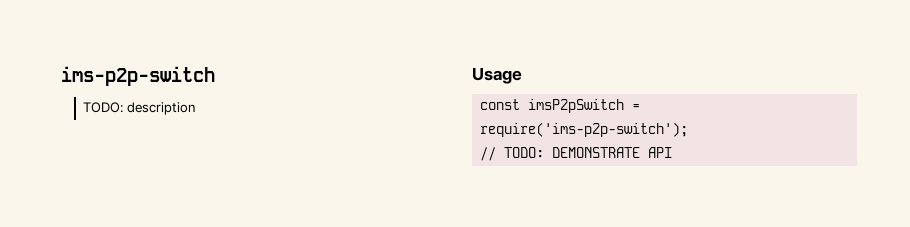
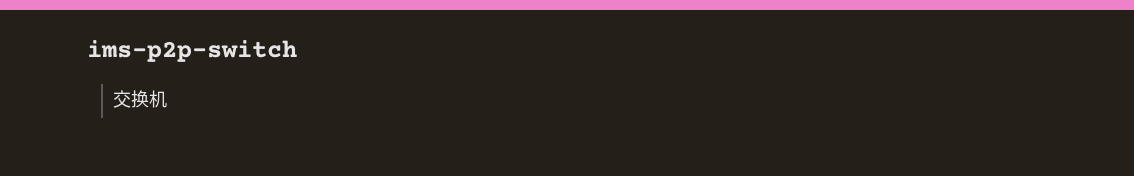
- TODO: description
- Usage
- const imsP2pSwitch = require('ims-p2p-switch');
- // TODO: DEMONSTRATE API
+ 交换机

